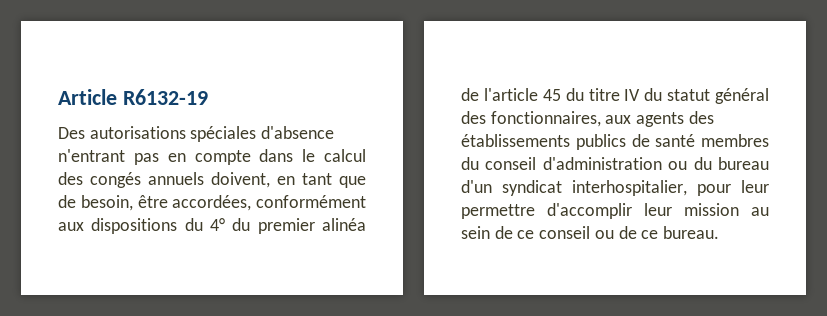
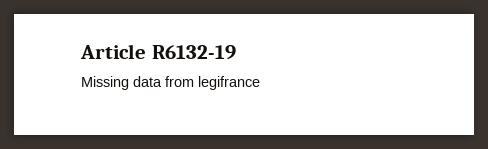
- Des autorisations spéciales d'absence n'entrant pas en compte dans le calcul des congés annuels doivent, en tant que de besoin, être accordées, conformément aux dispositions du 4° du premier alinéa de l'article 45 du titre IV du statut général des fonctionnaires, aux agents des établissements publics de santé membres du conseil d'administration ou du bureau d'un syndicat interhospitalier, pour leur permettre d'accomplir leur mission au sein de ce conseil ou de ce bureau.
+ Missing data from legifrance

